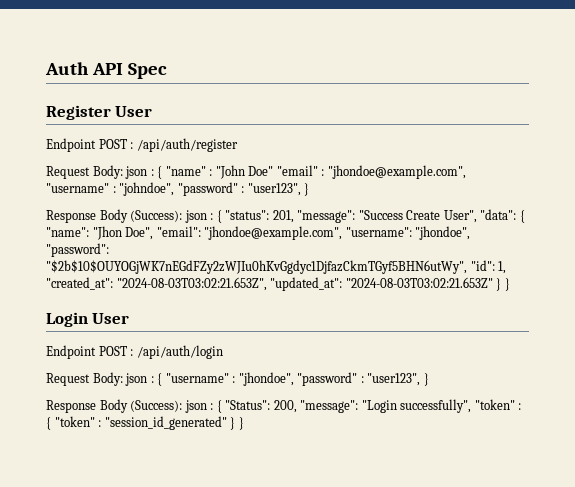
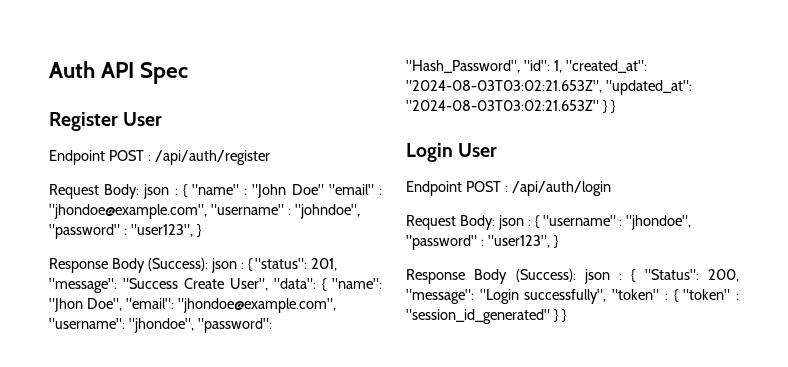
- Response Body (Success): json : { "status": 201, "message": "Success Create User", "data": { "name": "Jhon Doe", "email": "jhondoe@example.com", "username": "jhondoe", "password": "$2b$10$OUYOGjWK7nEGdFZy2zWJIu0hKvGgdyc1DjfazCkmTGyf5BHN6utWy", "id": 1, "created_at": "2024-08-03T03:02:21.653Z", "updated_at": "2024-08-03T03:02:21.653Z" } }
+ Response Body (Success): json : { "status": 201, "message": "Success Create User", "data": { "name": "Jhon Doe", "email": "jhondoe@example.com", "username": "jhondoe", "password": "Hash_Password", "id": 1, "created_at": "2024-08-03T03:02:21.653Z", "updated_at": "2024-08-03T03:02:21.653Z" } }

